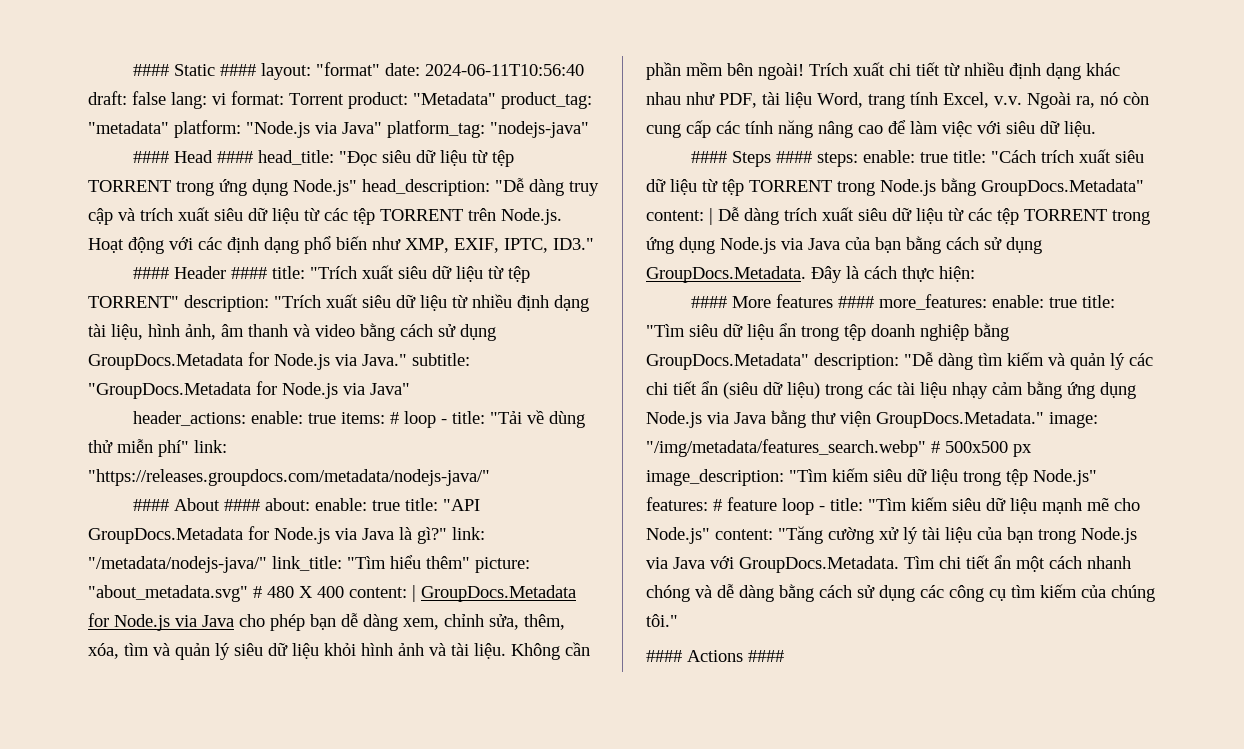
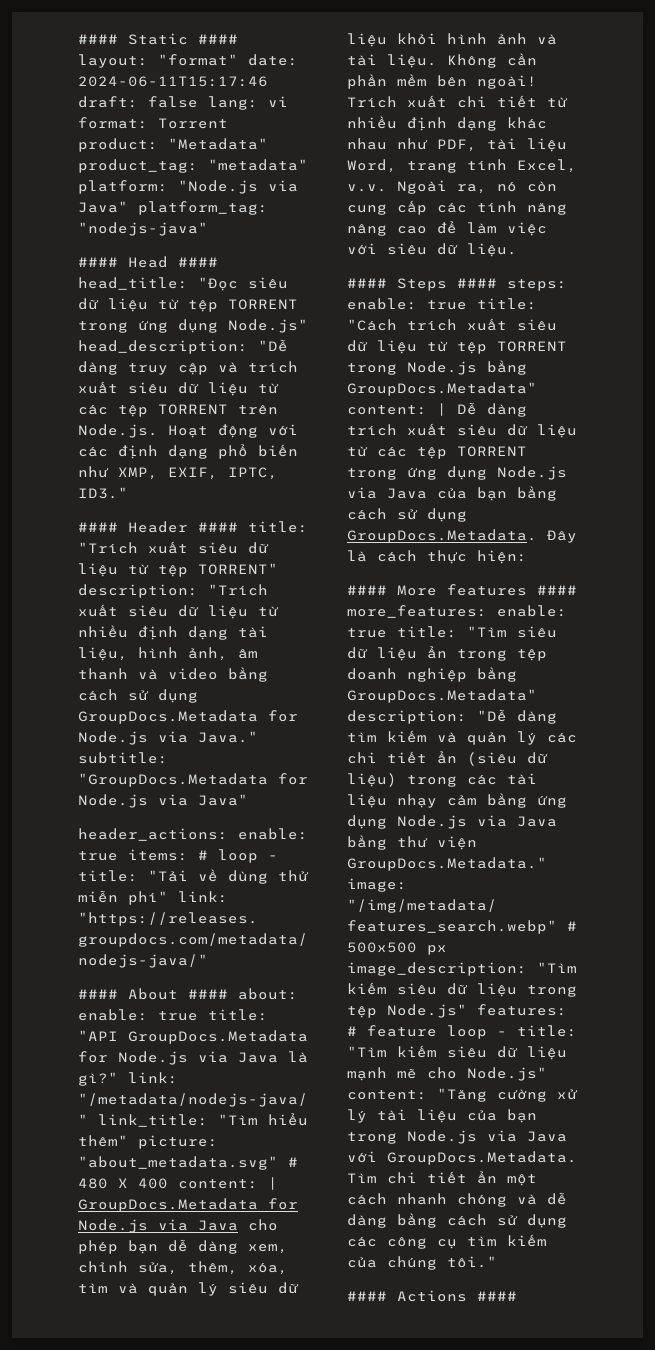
- #### Static #### layout: "format" date: 2024-06-11T10:56:40 draft: false lang: vi format: Torrent product: "Metadata" product_tag: "metadata" platform: "Node.js via Java" platform_tag: "nodejs-java"
+ #### Static #### layout: "format" date: 2024-06-11T15:17:46 draft: false lang: vi format: Torrent product: "Metadata" product_tag: "metadata" platform: "Node.js via Java" platform_tag: "nodejs-java"

